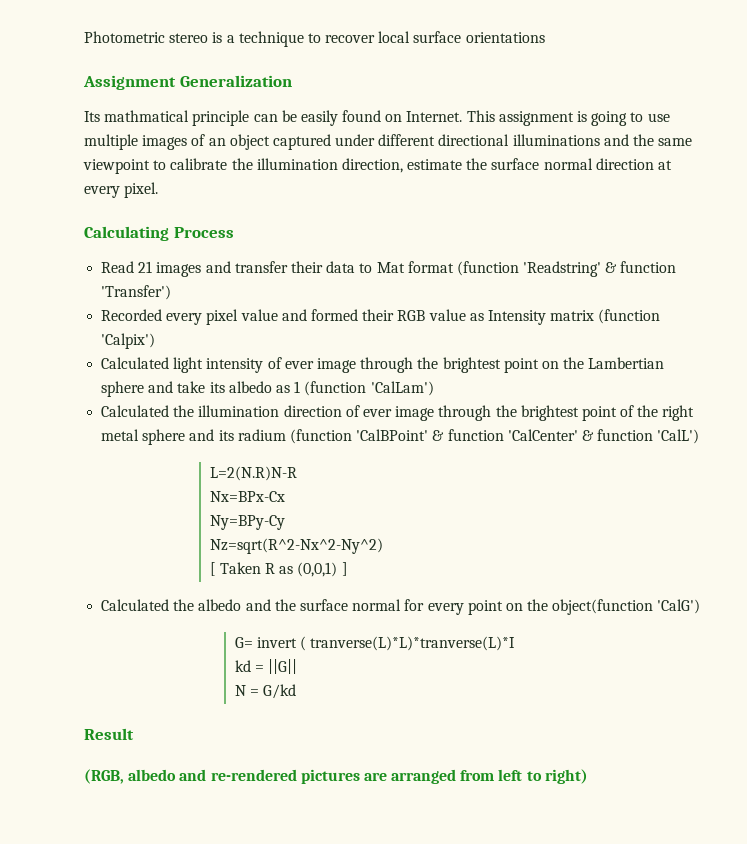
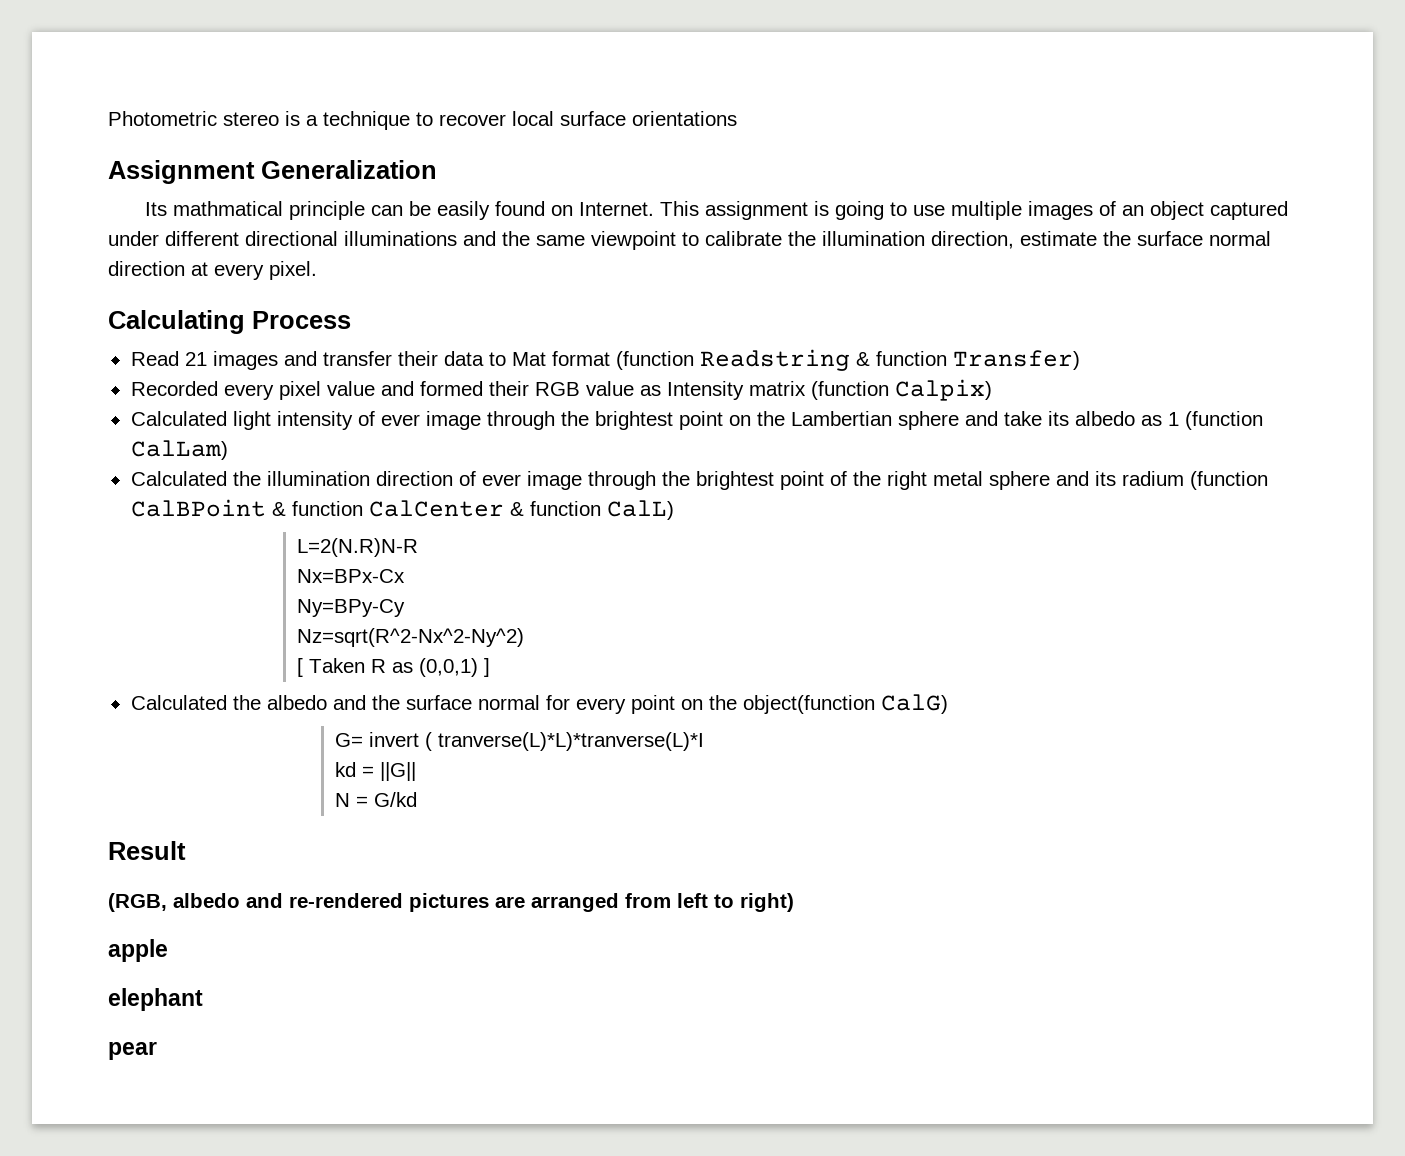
- Read 21 images and transfer their data to Mat format (function 'Readstring' & function 'Transfer')
+ Read 21 images and transfer their data to Mat format (function Readstring & function Transfer)
- Recorded every pixel value and formed their RGB value as Intensity matrix (function 'Calpix')
+ Recorded every pixel value and formed their RGB value as Intensity matrix (function Calpix)
- Calculated light intensity of ever image through the brightest point on the Lambertian sphere and take its albedo as 1 (function 'CalLam')
+ Calculated light intensity of ever image through the brightest point on the Lambertian sphere and take its albedo as 1 (function CalLam)
- Calculated the illumination direction of ever image through the brightest point of the right metal sphere and its radium (function 'CalBPoint' & function 'CalCenter' & function 'CalL')
+ Calculated the illumination direction of ever image through the brightest point of the right metal sphere and its radium (function CalBPoint & function CalCenter & function CalL)
- Calculated the albedo and the surface normal for every point on the object(function 'CalG')
+ Calculated the albedo and the surface normal for every point on the object(function CalG)
+ apple
+ elephant
+ pear

